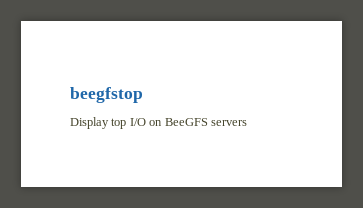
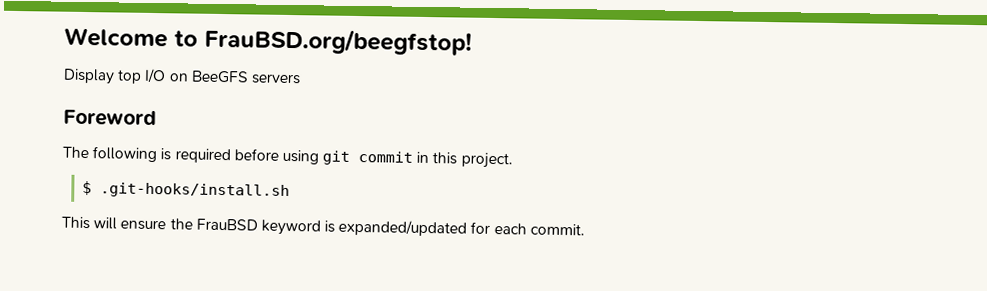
- beegfstop
+ Welcome to FrauBSD.org/beegfstop!
+ Foreword
+ The following is required before using git commit in this project.
+ $ .git-hooks/install.sh
+ This will ensure the FrauBSD keyword is expanded/updated for each commit.

